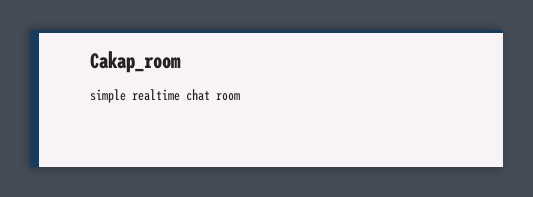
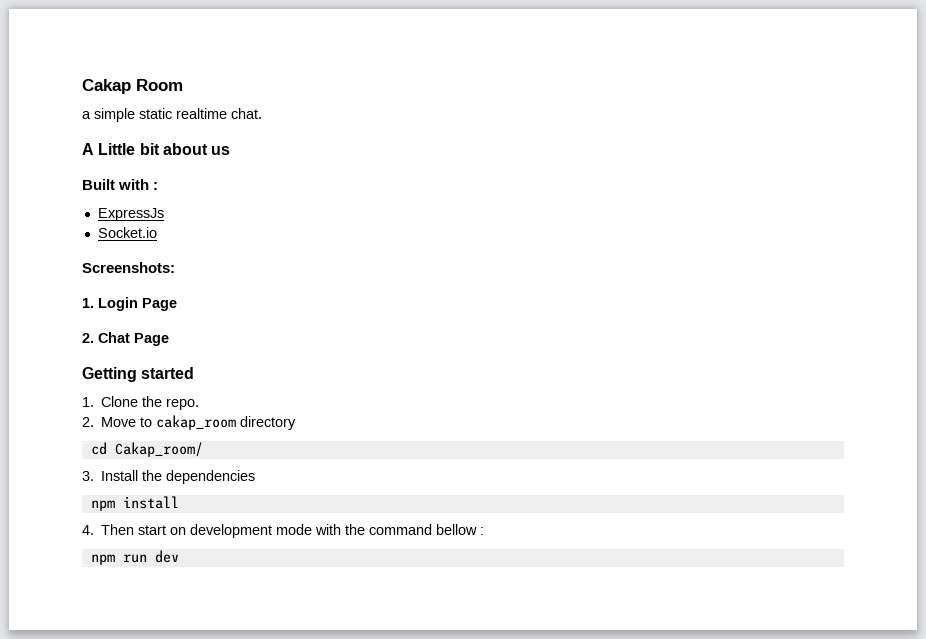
- Cakap_room
- simple realtime chat room
+ Cakap Room
+ a simple static realtime chat.
+ A Little bit about us
+ Built with :
+ ExpressJs
+ Socket.io
+ Screenshots:
+ 1. Login Page
+ 2. Chat Page
+ Getting started
+ 1. Clone the repo.
+ 2. Move to cakap_room directory
+ cd Cakap_room/
+ 3. Install the dependencies
+ npm install
+ 4. Then start on development mode with the command bellow :
+ npm run dev

